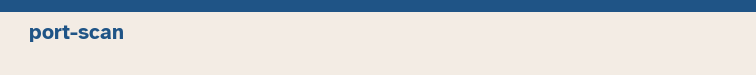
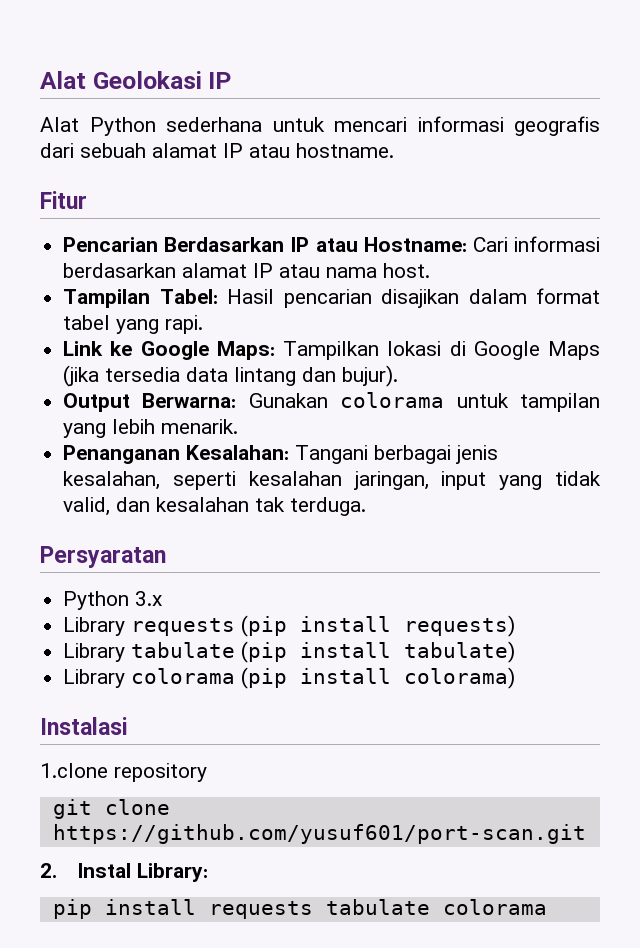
- port-scan
+ Alat Geolokasi IP
+ Alat Python sederhana untuk mencari informasi geografis dari sebuah alamat IP atau hostname.
+ Fitur
+ Pencarian Berdasarkan IP atau Hostname: Cari informasi berdasarkan alamat IP atau nama host.
+ Tampilan Tabel: Hasil pencarian disajikan dalam format tabel yang rapi.
+ Link ke Google Maps: Tampilkan lokasi di Google Maps (jika tersedia data lintang dan bujur).
+ Output Berwarna: Gunakan colorama untuk tampilan yang lebih menarik.
+ Penanganan Kesalahan: Tangani berbagai jenis kesalahan, seperti kesalahan jaringan, input yang tidak valid, dan kesalahan tak terduga.
+ Persyaratan
+ Python 3.x
+ Library requests (pip install requests)
+ Library tabulate (pip install tabulate)
+ Library colorama (pip install colorama)
+ Instalasi
+ 1.clone repository
+ git clone https://github.com/yusuf601/port-scan.git
+ 2. Instal Library:
+ pip install requests tabulate colorama

